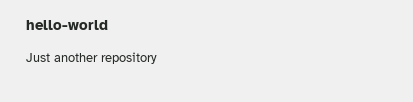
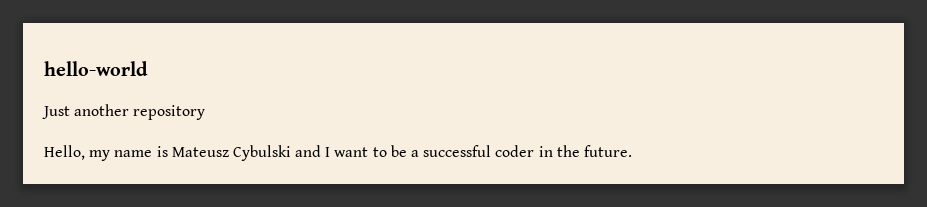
+ Hello, my name is Mateusz Cybulski and I want to be a successful coder in the future.

